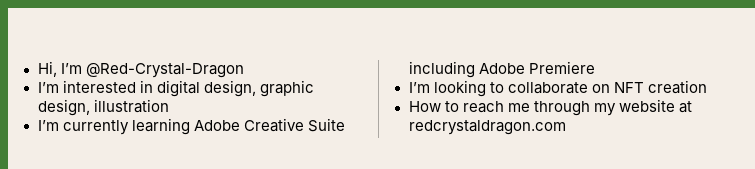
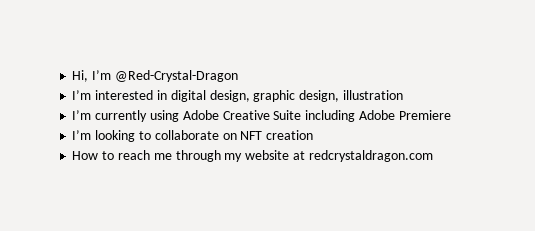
- I’m currently learning Adobe Creative Suite including Adobe Premiere
+ I’m currently using Adobe Creative Suite including Adobe Premiere

